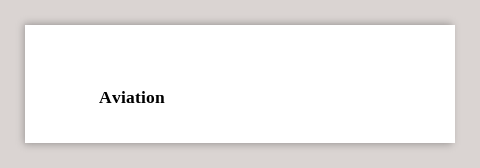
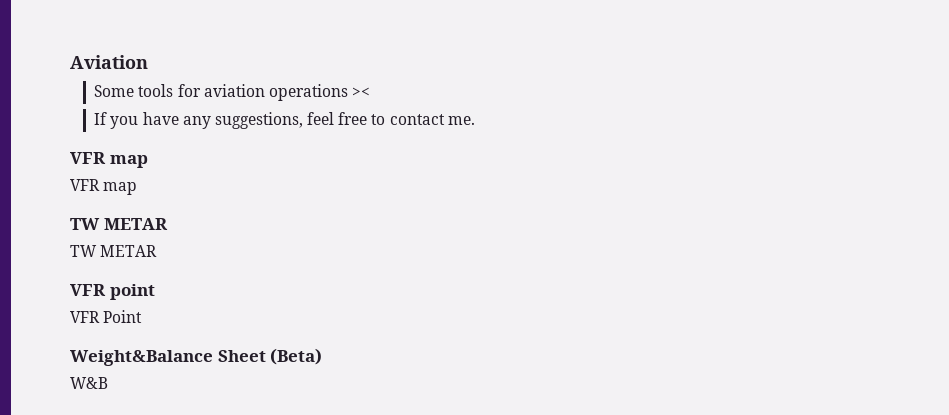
+ Some tools for aviation operations ><
+ If you have any suggestions, feel free to contact me.
+ VFR map
+ VFR map
+ TW METAR
+ TW METAR
+ VFR point
+ VFR Point
+ Weight&Balance Sheet (Beta)
+ W&B

